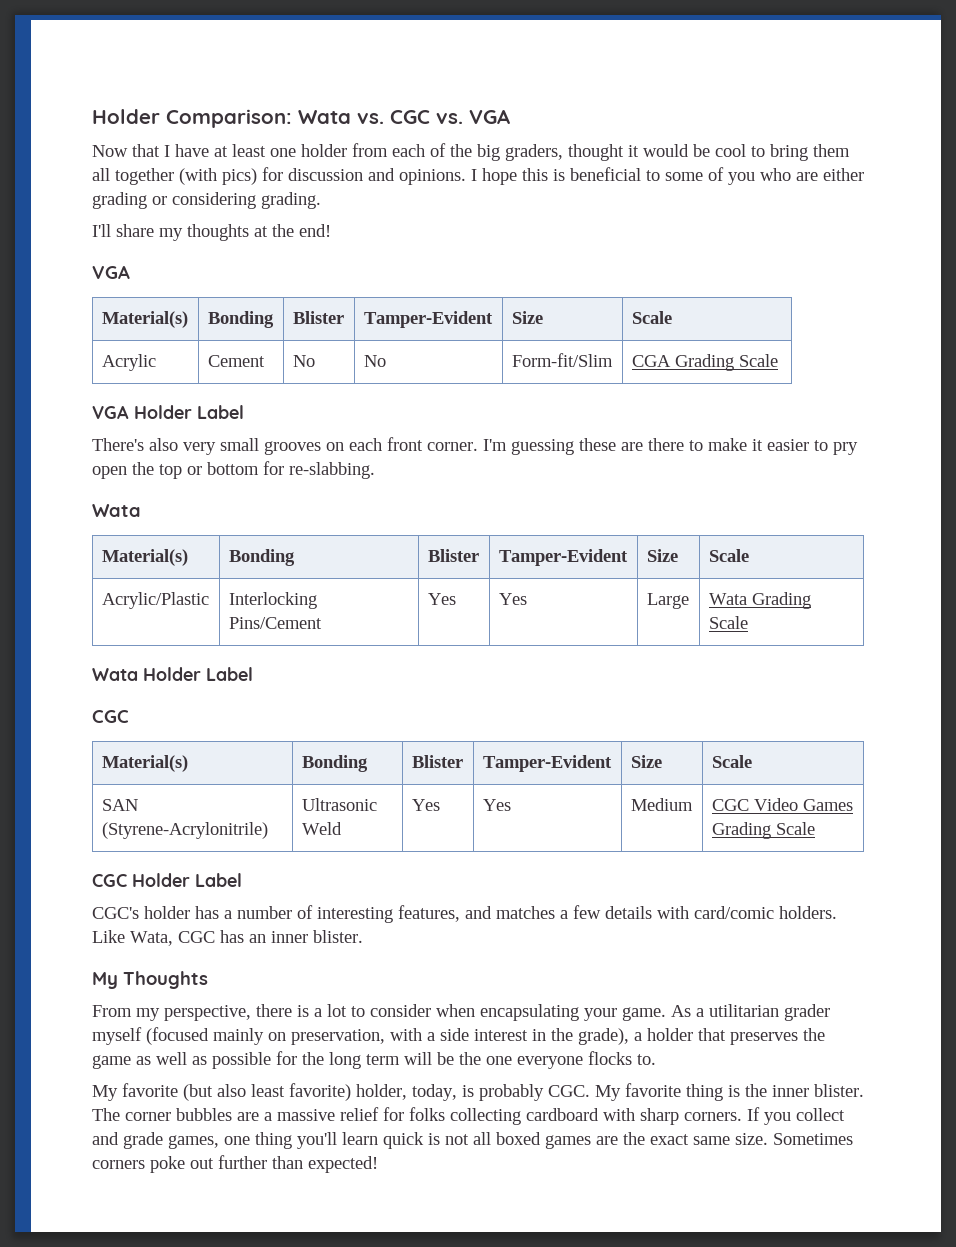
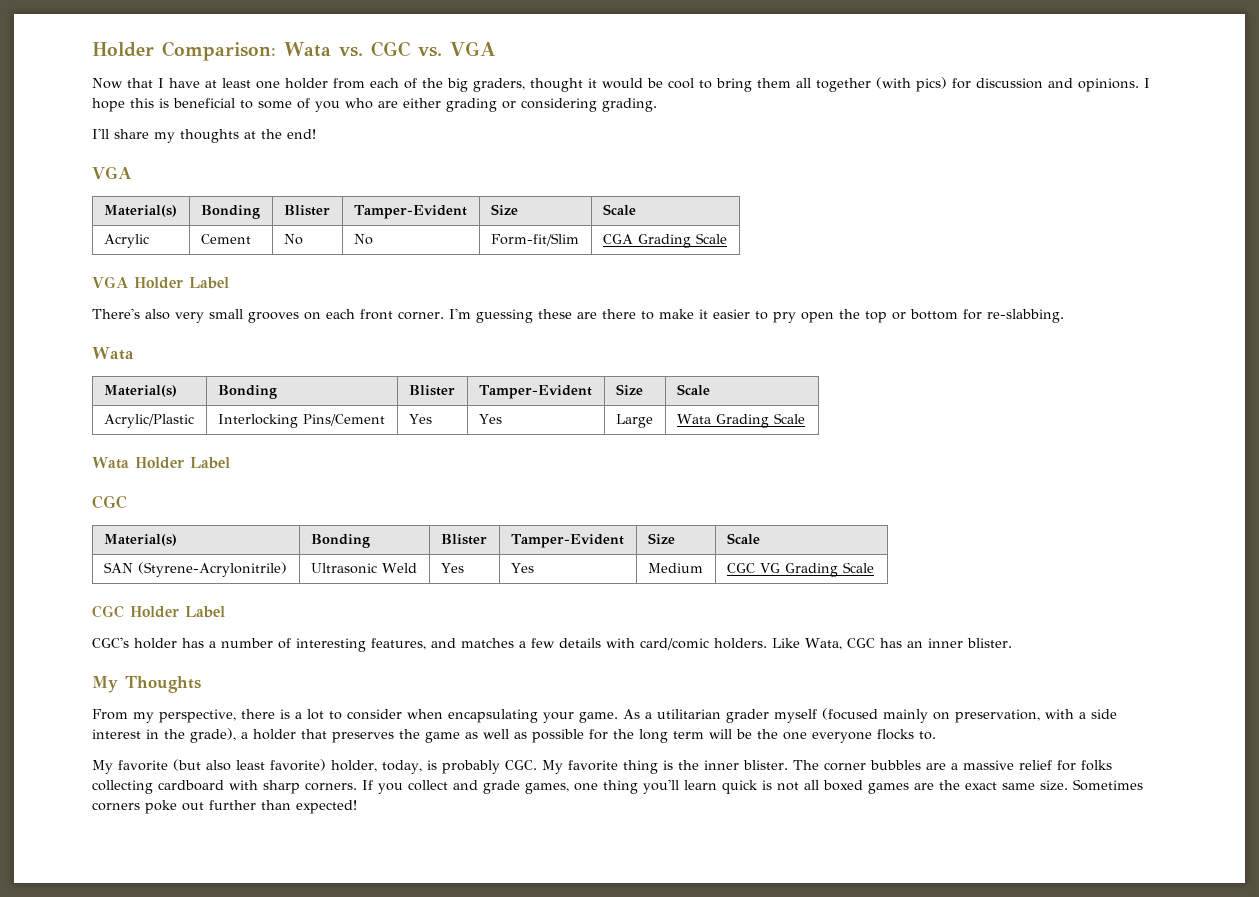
- SAN (Styrene-Acrylonitrile) | Ultrasonic Weld | Yes | Yes | Medium | CGC Video Games Grading Scale
+ SAN (Styrene-Acrylonitrile) | Ultrasonic Weld | Yes | Yes | Medium | CGC VG Grading Scale

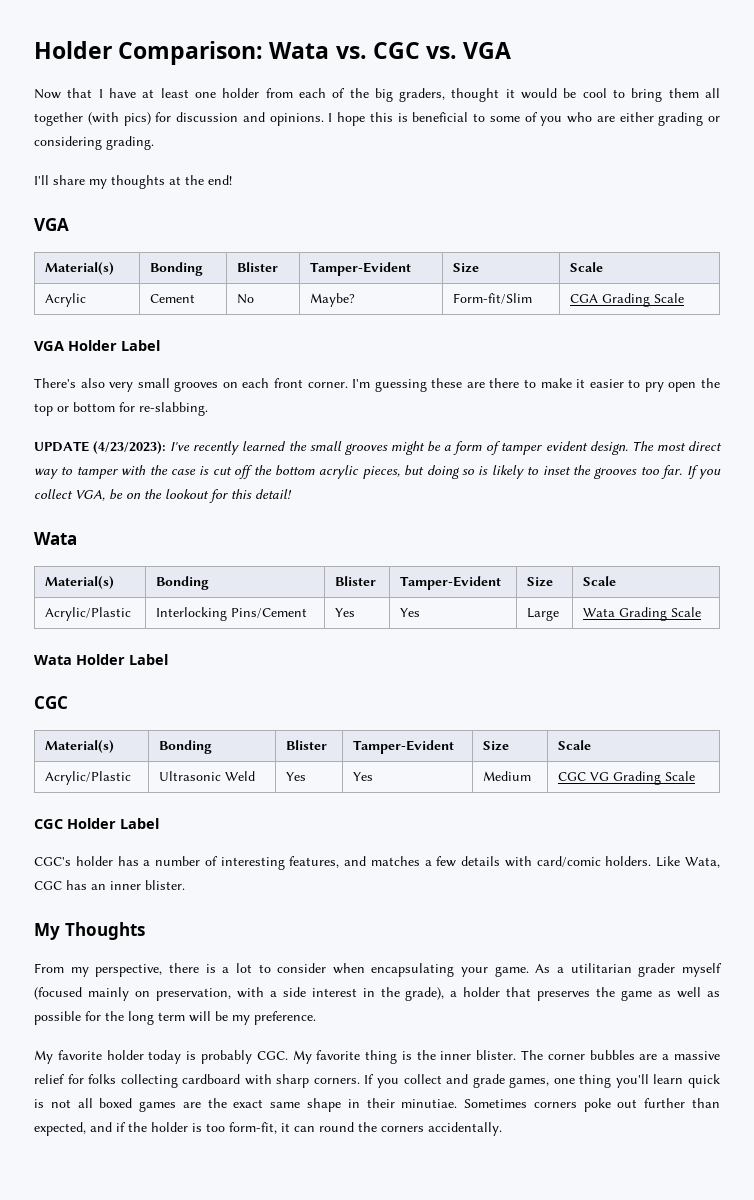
- Acrylic | Cement | No | No | Form-fit/Slim | CGA Grading Scale
+ Acrylic | Cement | No | Maybe? | Form-fit/Slim | CGA Grading Scale
+ UPDATE (4/23/2023): I've recently learned the small grooves might be a form of tamper evident design. The most direct way to tamper with the case is cut off the bottom acrylic pieces, but doing so is likely to inset the grooves too far. If you collect VGA, be on the lookout for this detail!
- SAN (Styrene-Acrylonitrile) | Ultrasonic Weld | Yes | Yes | Medium | CGC VG Grading Scale
+ Acrylic/Plastic | Ultrasonic Weld | Yes | Yes | Medium | CGC VG Grading Scale
- As a utilitarian grader myself (focused mainly on preservation, with a side interest in the grade), a holder that preserves the game as well as possible for the long term will be the one everyone flocks to.
- My favorite (but also least favorite) holder, today, is probably CGC. My favorite thing is the inner blister.
+ As a utilitarian grader myself (focused mainly on preservation, with a side interest in the grade), a holder that preserves the game as well as possible for the long term will be my preference.
+ My favorite holder today is probably CGC. My favorite thing is the inner blister.
- If you collect and grade games, one thing you'll learn quick is not all boxed games are the exact same size.
+ If you collect and grade games, one thing you'll learn quick is not all boxed games are the exact same shape in their minutiae.
- Sometimes corners poke out further than expected!
+ Sometimes corners poke out further than expected, and if the holder is too form-fit, it can round the corners accidentally.

